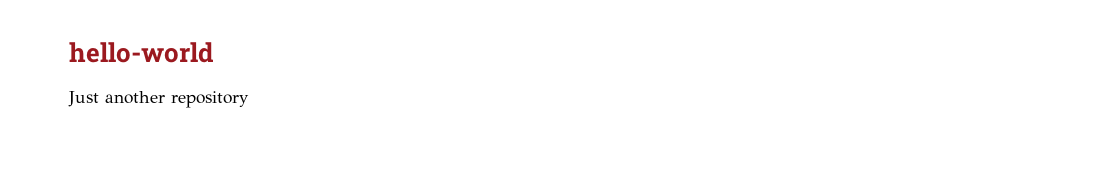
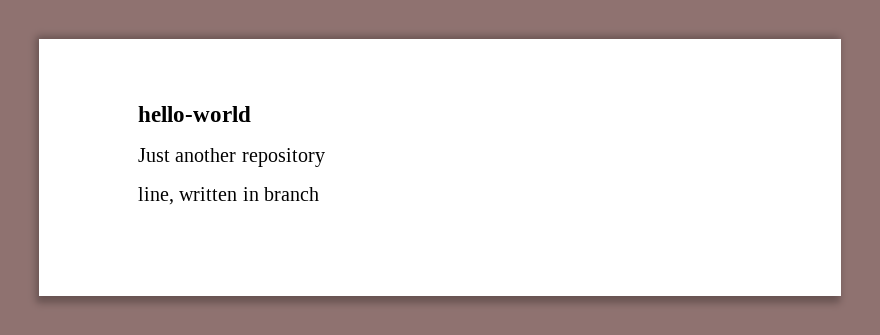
+ line, written in branch

